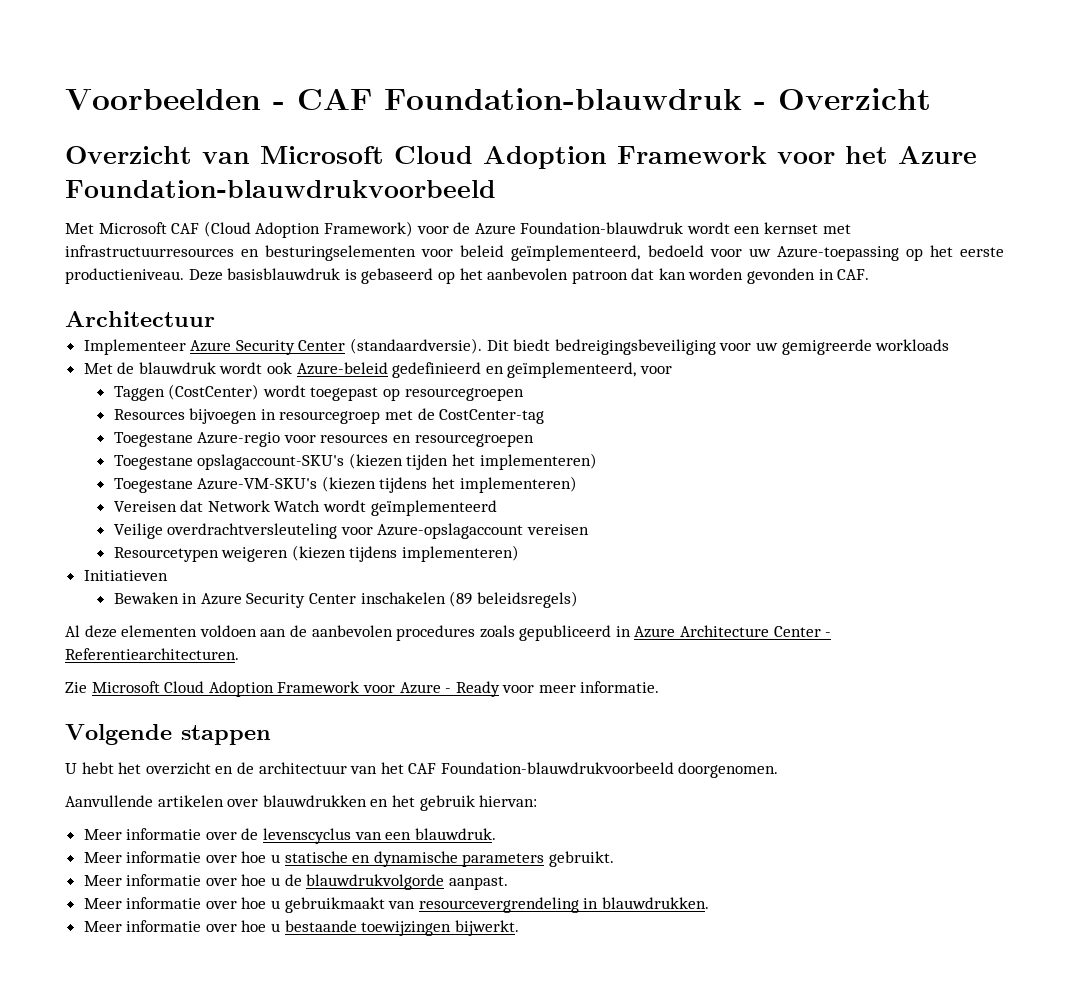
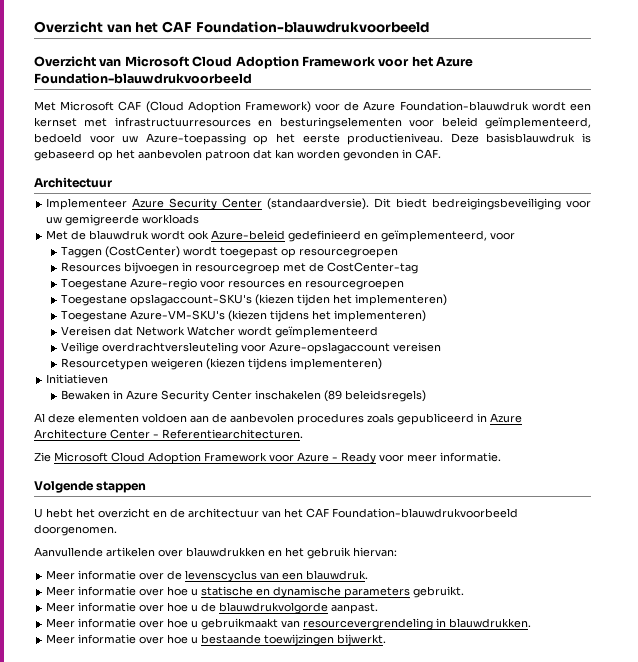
- Voorbeelden - CAF Foundation-blauwdruk - Overzicht
+ Overzicht van het CAF Foundation-blauwdrukvoorbeeld
- Vereisen dat Network Watch wordt geïmplementeerd
+ Vereisen dat Network Watcher wordt geïmplementeerd

